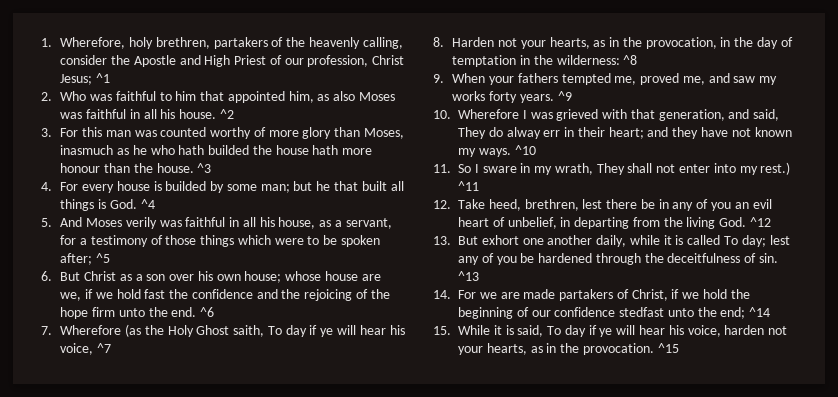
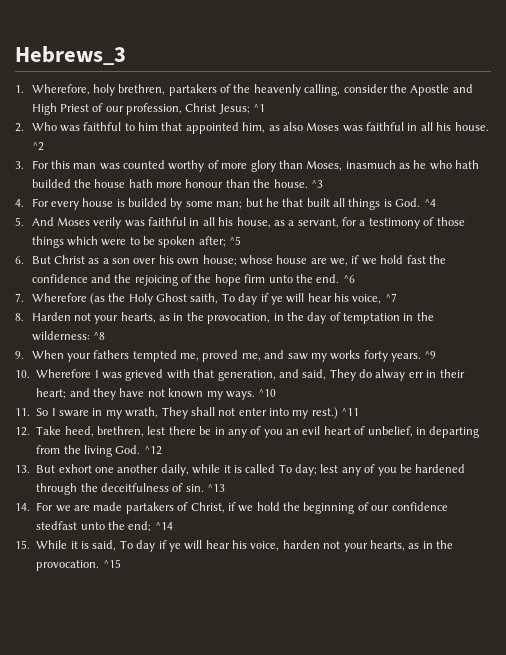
+ Hebrews_3

